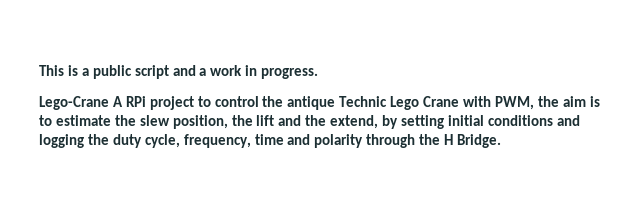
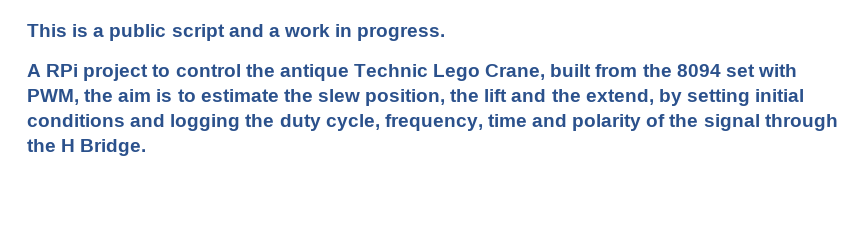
- Lego-Crane A RPi project to control the antique Technic Lego Crane with PWM, the aim is to estimate the slew position, the lift and the extend, by setting initial conditions and logging the duty cycle, frequency, time and polarity through the H Bridge.
+ A RPi project to control the antique Technic Lego Crane, built from the 8094 set with PWM, the aim is to estimate the slew position, the lift and the extend, by setting initial conditions and logging the duty cycle, frequency, time and polarity of the signal through the H Bridge.

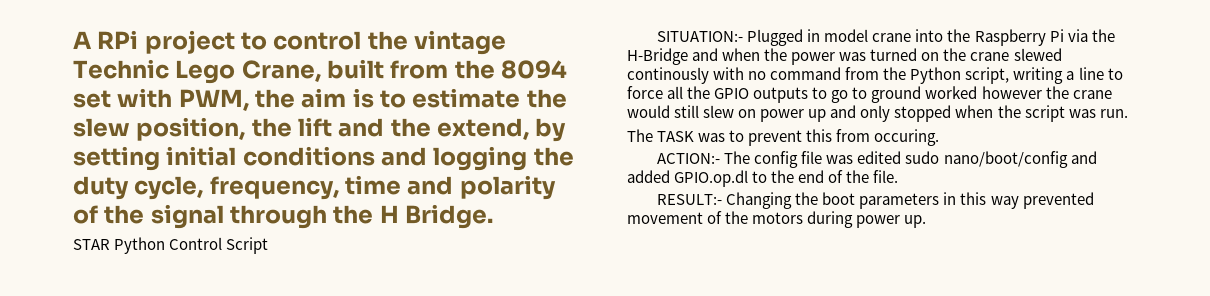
- This is a public script and a work in progress.
- A RPi project to control the antique Technic Lego Crane, built from the 8094 set with PWM, the aim is to estimate the slew position, the lift and the extend, by setting initial conditions and logging the duty cycle, frequency, time and polarity of the signal through the H Bridge.
+ A RPi project to control the vintage Technic Lego Crane, built from the 8094 set with PWM, the aim is to estimate the slew position, the lift and the extend, by setting initial conditions and logging the duty cycle, frequency, time and polarity of the signal through the H Bridge.
+ STAR Python Control Script
+ SITUATION:- Plugged in model crane into the Raspberry Pi via the H-Bridge and when the power was turned on the crane slewed continously with no command from the Python script, writing a line to force all the GPIO outputs to go to ground worked however the crane would still slew on power up and only stopped when the script was run.
+ The TASK was to prevent this from occuring.
+ ACTION:- The config file was edited sudo nano/boot/config and added GPIO.op.dl to the end of the file.
+ RESULT:- Changing the boot parameters in this way prevented movement of the motors during power up.

